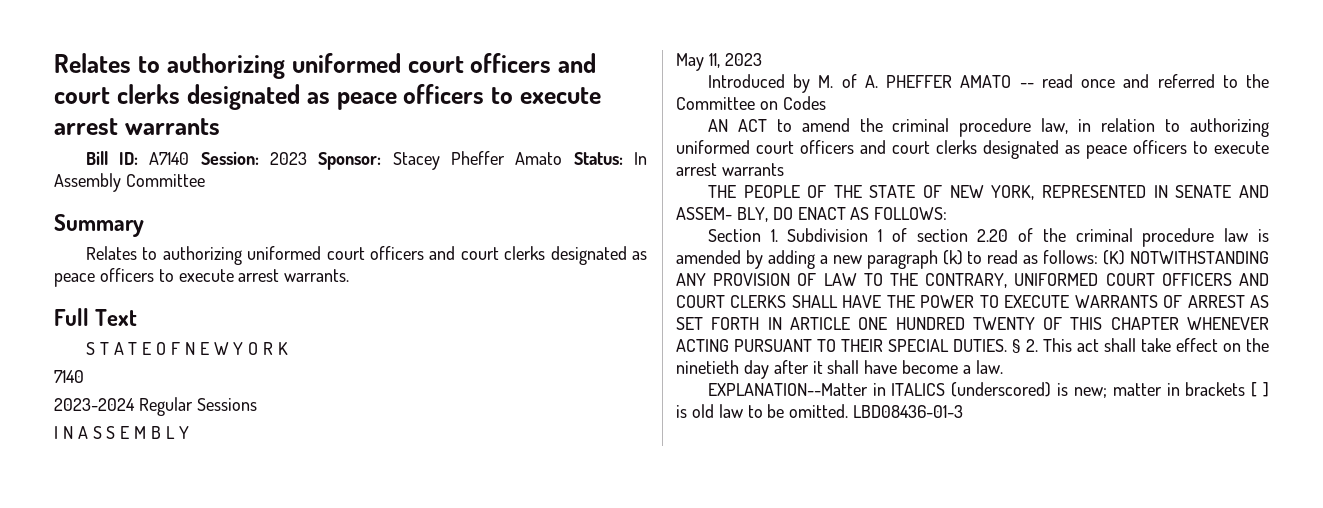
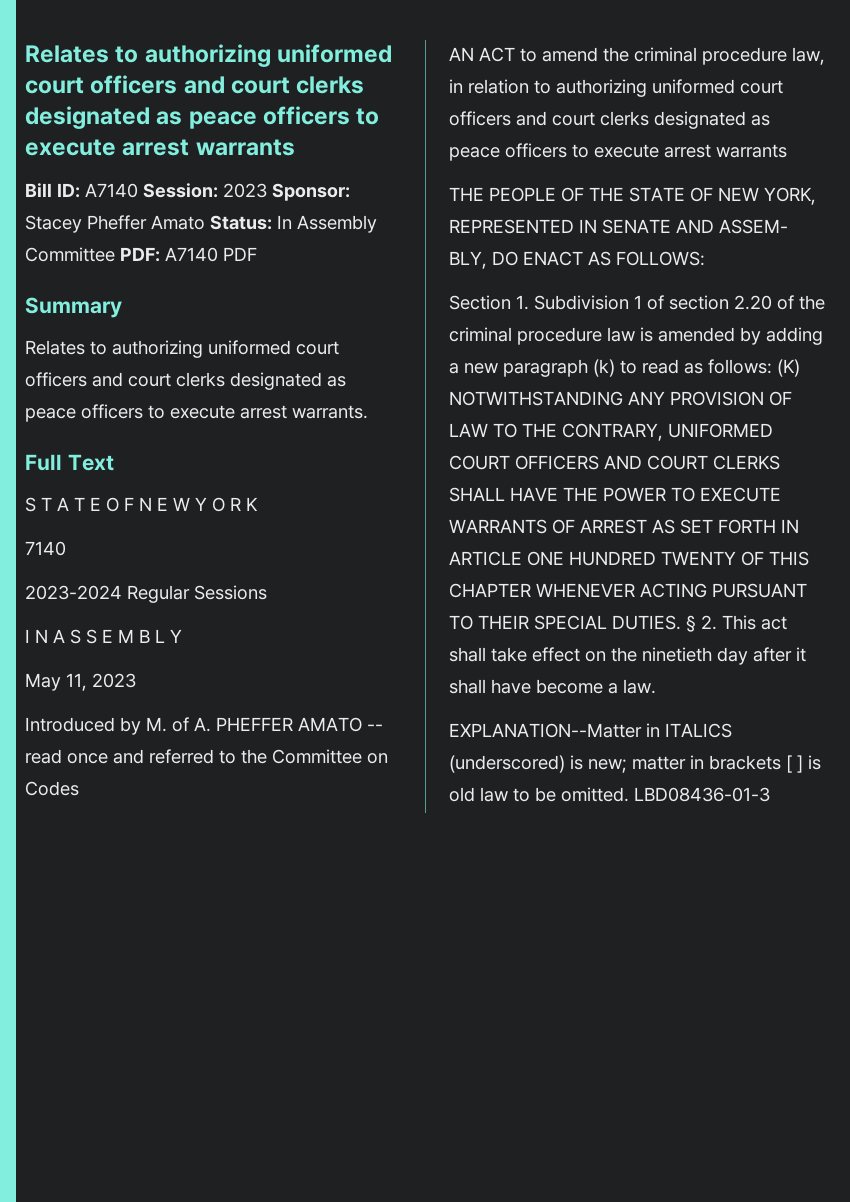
- Bill ID: A7140 Session: 2023 Sponsor: Stacey Pheffer Amato Status: In Assembly Committee
+ Bill ID: A7140 Session: 2023 Sponsor: Stacey Pheffer Amato Status: In Assembly Committee PDF: A7140 PDF

